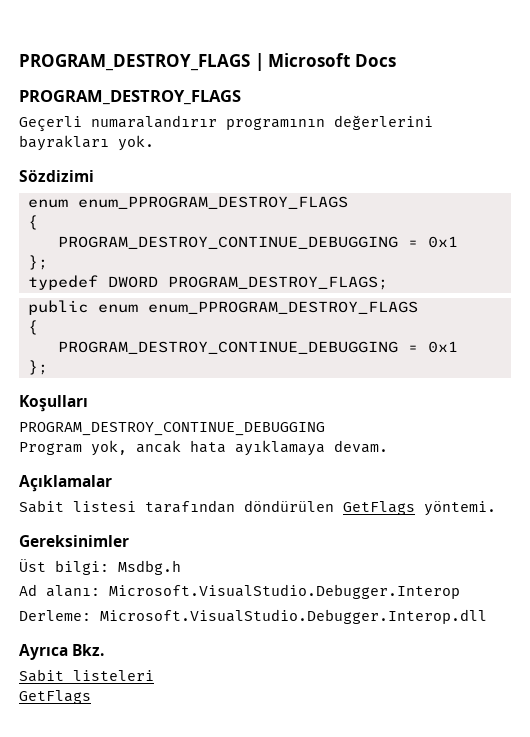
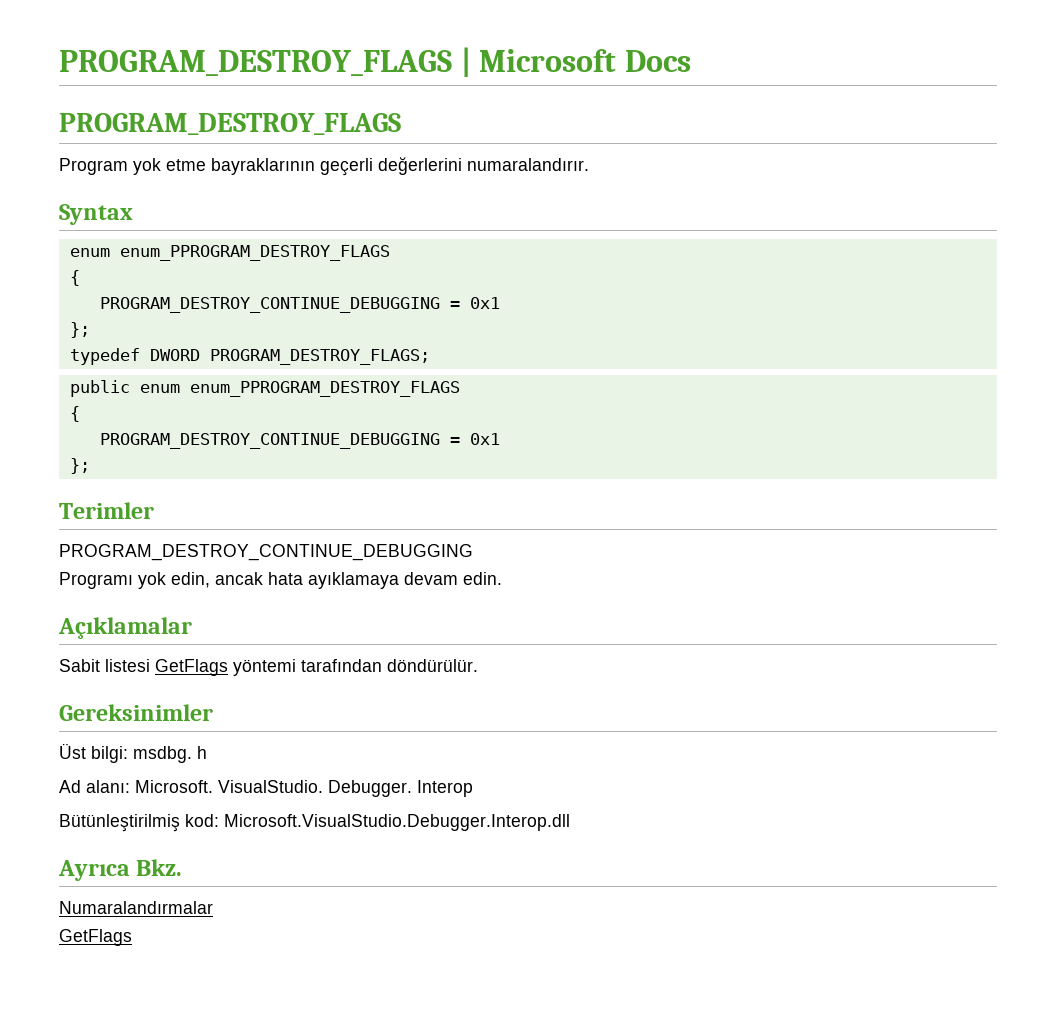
- Geçerli numaralandırır programının değerlerini bayrakları yok.
- Sözdizimi
+ Program yok etme bayraklarının geçerli değerlerini numaralandırır.
+ Syntax
- Koşulları
+ Terimler
- Program yok, ancak hata ayıklamaya devam.
+ Programı yok edin, ancak hata ayıklamaya devam edin.
- Sabit listesi tarafından döndürülen GetFlags yöntemi.
+ Sabit listesi GetFlags yöntemi tarafından döndürülür.
- Üst bilgi: Msdbg.h
+ Üst bilgi: msdbg. h
- Ad alanı: Microsoft.VisualStudio.Debugger.Interop
- Derleme: Microsoft.VisualStudio.Debugger.Interop.dll
+ Ad alanı: Microsoft. VisualStudio. Debugger. Interop
+ Bütünleştirilmiş kod: Microsoft.VisualStudio.Debugger.Interop.dll
- Sabit listeleri
+ Numaralandırmalar

